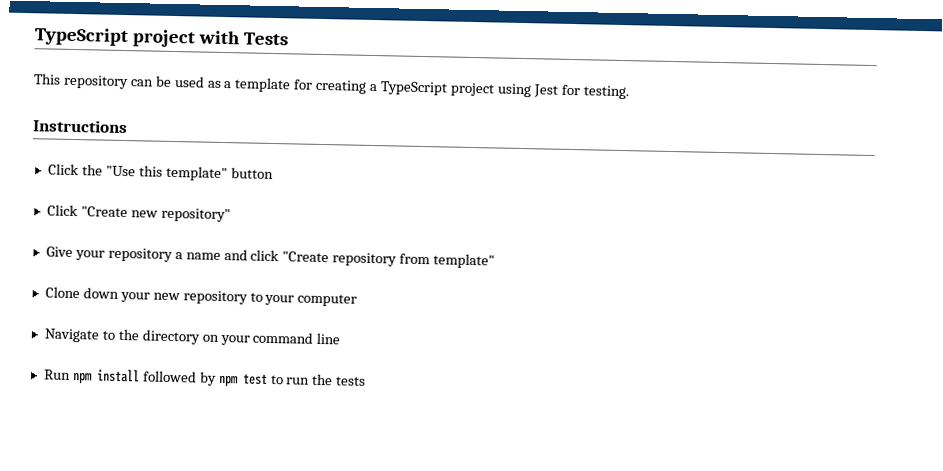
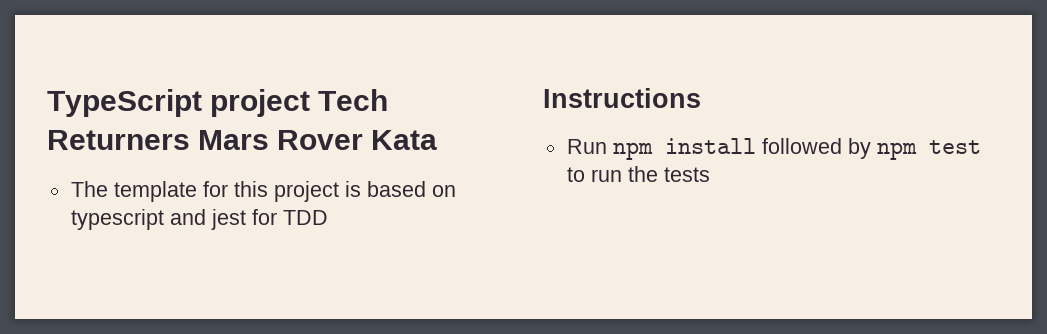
- TypeScript project with Tests
- This repository can be used as a template for creating a TypeScript project using Jest for testing.
+ TypeScript project Tech Returners Mars Rover Kata
+ The template for this project is based on typescript and jest for TDD
  Instructions
- Click the "Use this template" button
- Click "Create new repository"
- Give your repository a name and click "Create repository from template"
- Clone down your new repository to your computer
- Navigate to the directory on your command line

